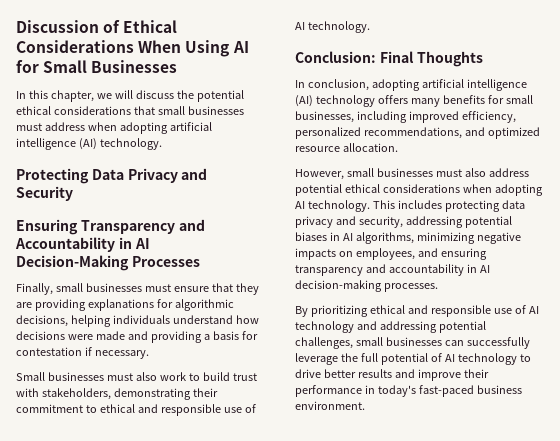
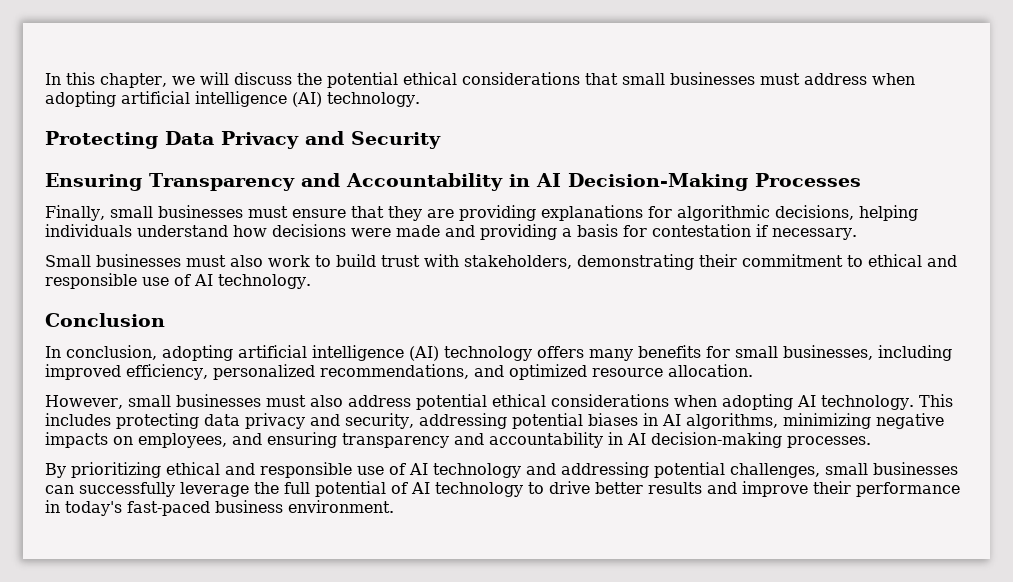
- Discussion of Ethical Considerations When Using AI for Small Businesses
- Conclusion: Final Thoughts
+ Conclusion

